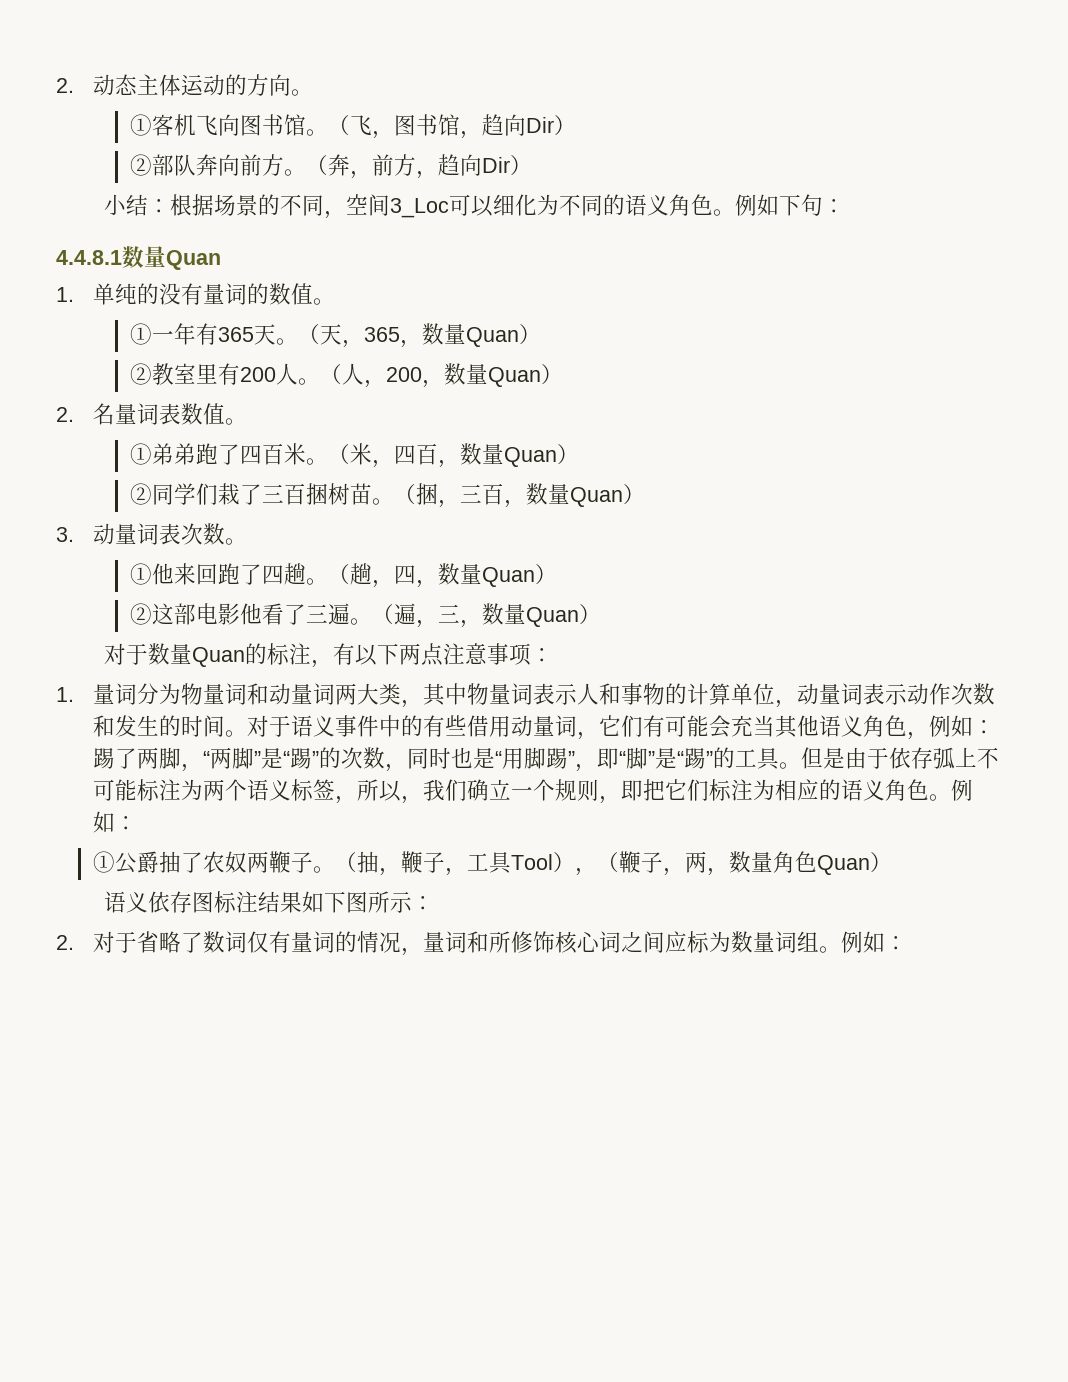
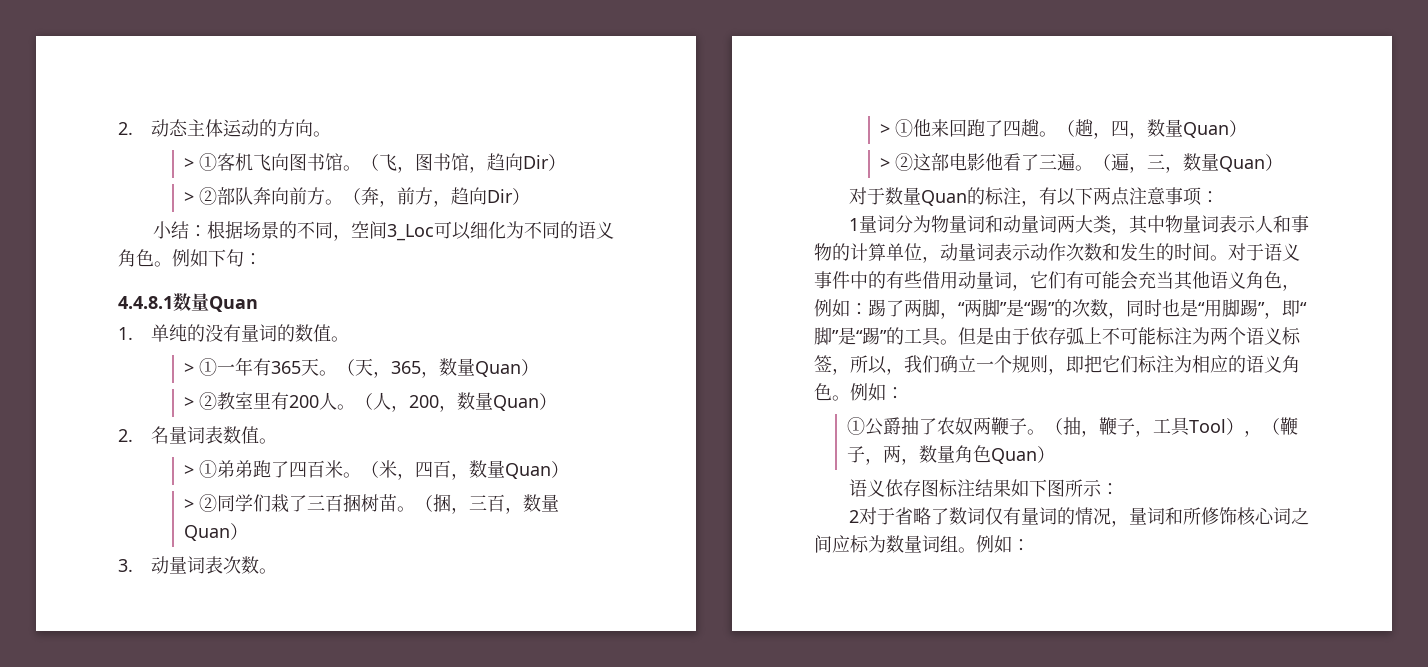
- ①客机飞向图书馆。
+ > ①客机飞向图书馆。
- ②部队奔向前方。
+ > ②部队奔向前方。
- ①一年有365天。
+ > ①一年有365天。
- ②教室里有200人。
+ > ②教室里有200人。
- ①弟弟跑了四百米。
+ > ①弟弟跑了四百米。
- ②同学们栽了三百捆树苗。
+ > ②同学们栽了三百捆树苗。
- ①他来回跑了四趟。
+ > ①他来回跑了四趟。
- ②这部电影他看了三遍。
+ > ②这部电影他看了三遍。
- 1.量词分为物量词和动量词两大类，其中物量词表示人和事物的计算单位，动量词表示动作次数和发生的时间。
+ 1量词分为物量词和动量词两大类，其中物量词表示人和事物的计算单位，动量词表示动作次数和发生的时间。
- 2.对于省略了数词仅有量词的情况，量词和所修饰核心词之间应标为数量词组。
+ 2对于省略了数词仅有量词的情况，量词和所修饰核心词之间应标为数量词组。

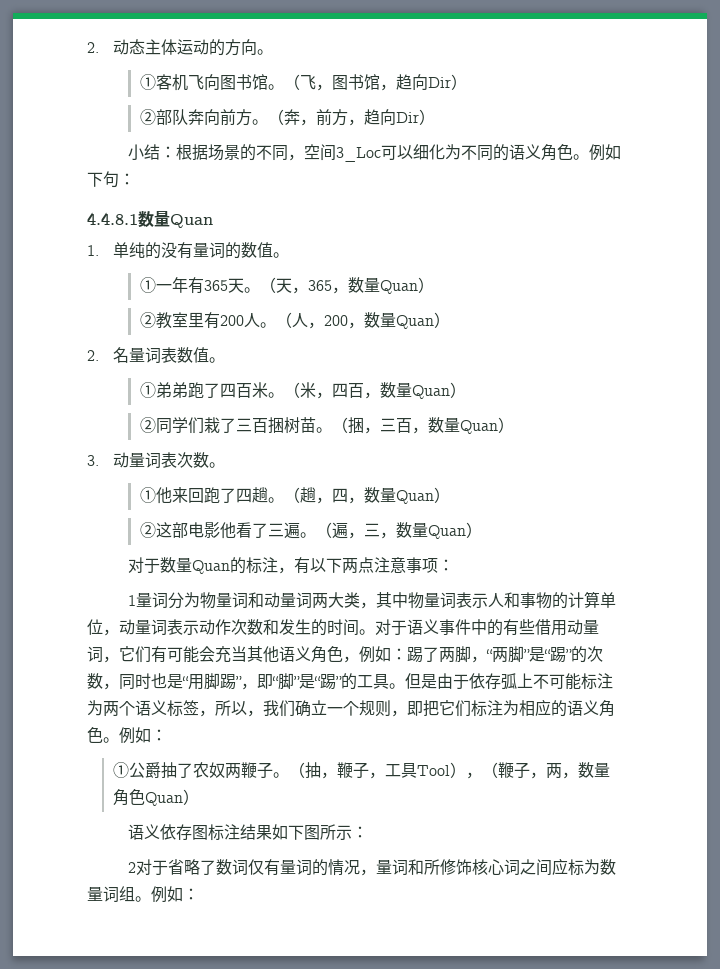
- > ①客机飞向图书馆。
+ ①客机飞向图书馆。
- > ②部队奔向前方。
+ ②部队奔向前方。
- > ①一年有365天。
+ ①一年有365天。
- > ②教室里有200人。
+ ②教室里有200人。
- > ①弟弟跑了四百米。
+ ①弟弟跑了四百米。
- > ②同学们栽了三百捆树苗。
+ ②同学们栽了三百捆树苗。
- > ①他来回跑了四趟。
+ ①他来回跑了四趟。
- > ②这部电影他看了三遍。
+ ②这部电影他看了三遍。

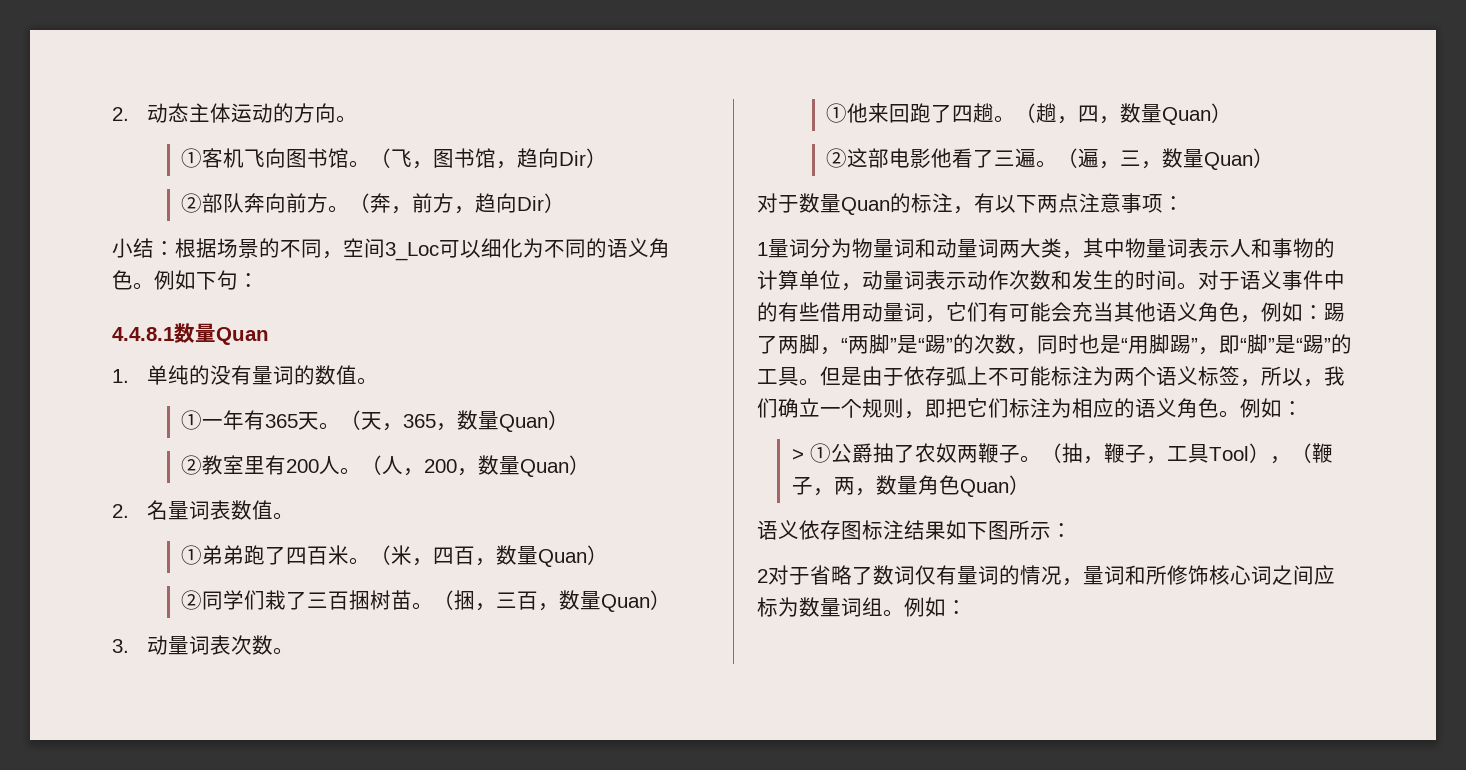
- ①公爵抽了农奴两鞭子。
+ > ①公爵抽了农奴两鞭子。

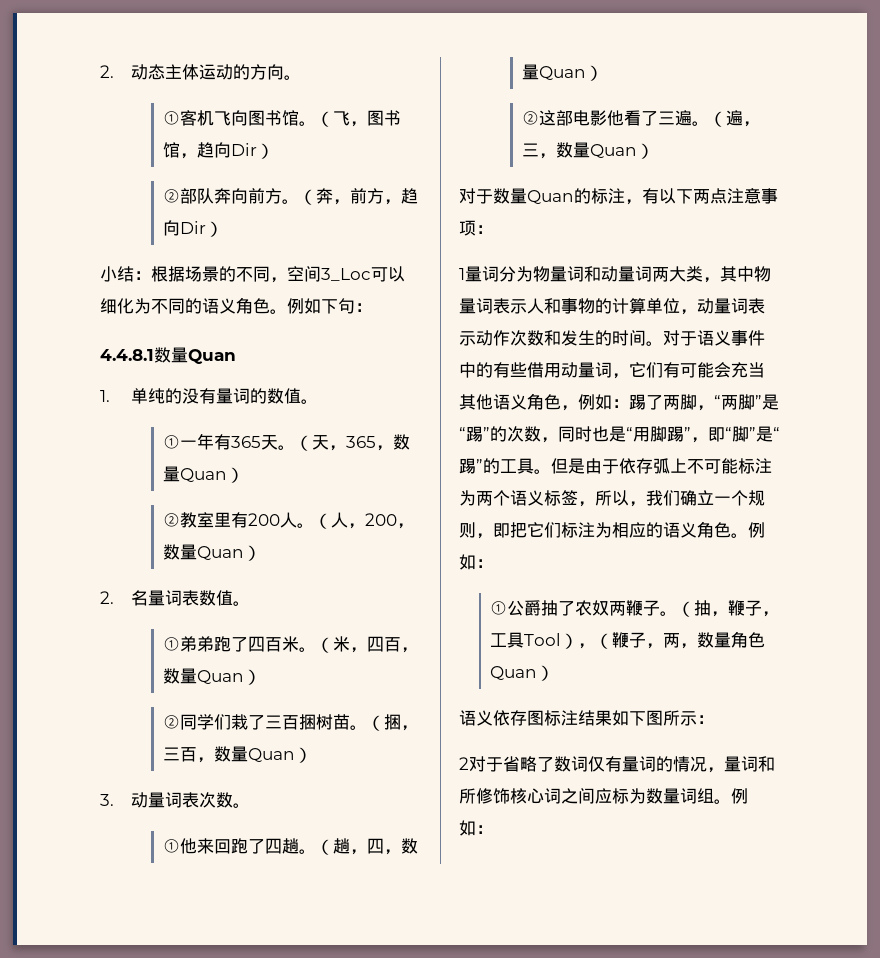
- > ①公爵抽了农奴两鞭子。
+ ①公爵抽了农奴两鞭子。

